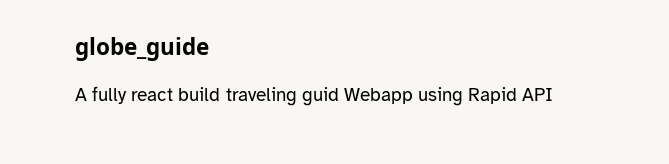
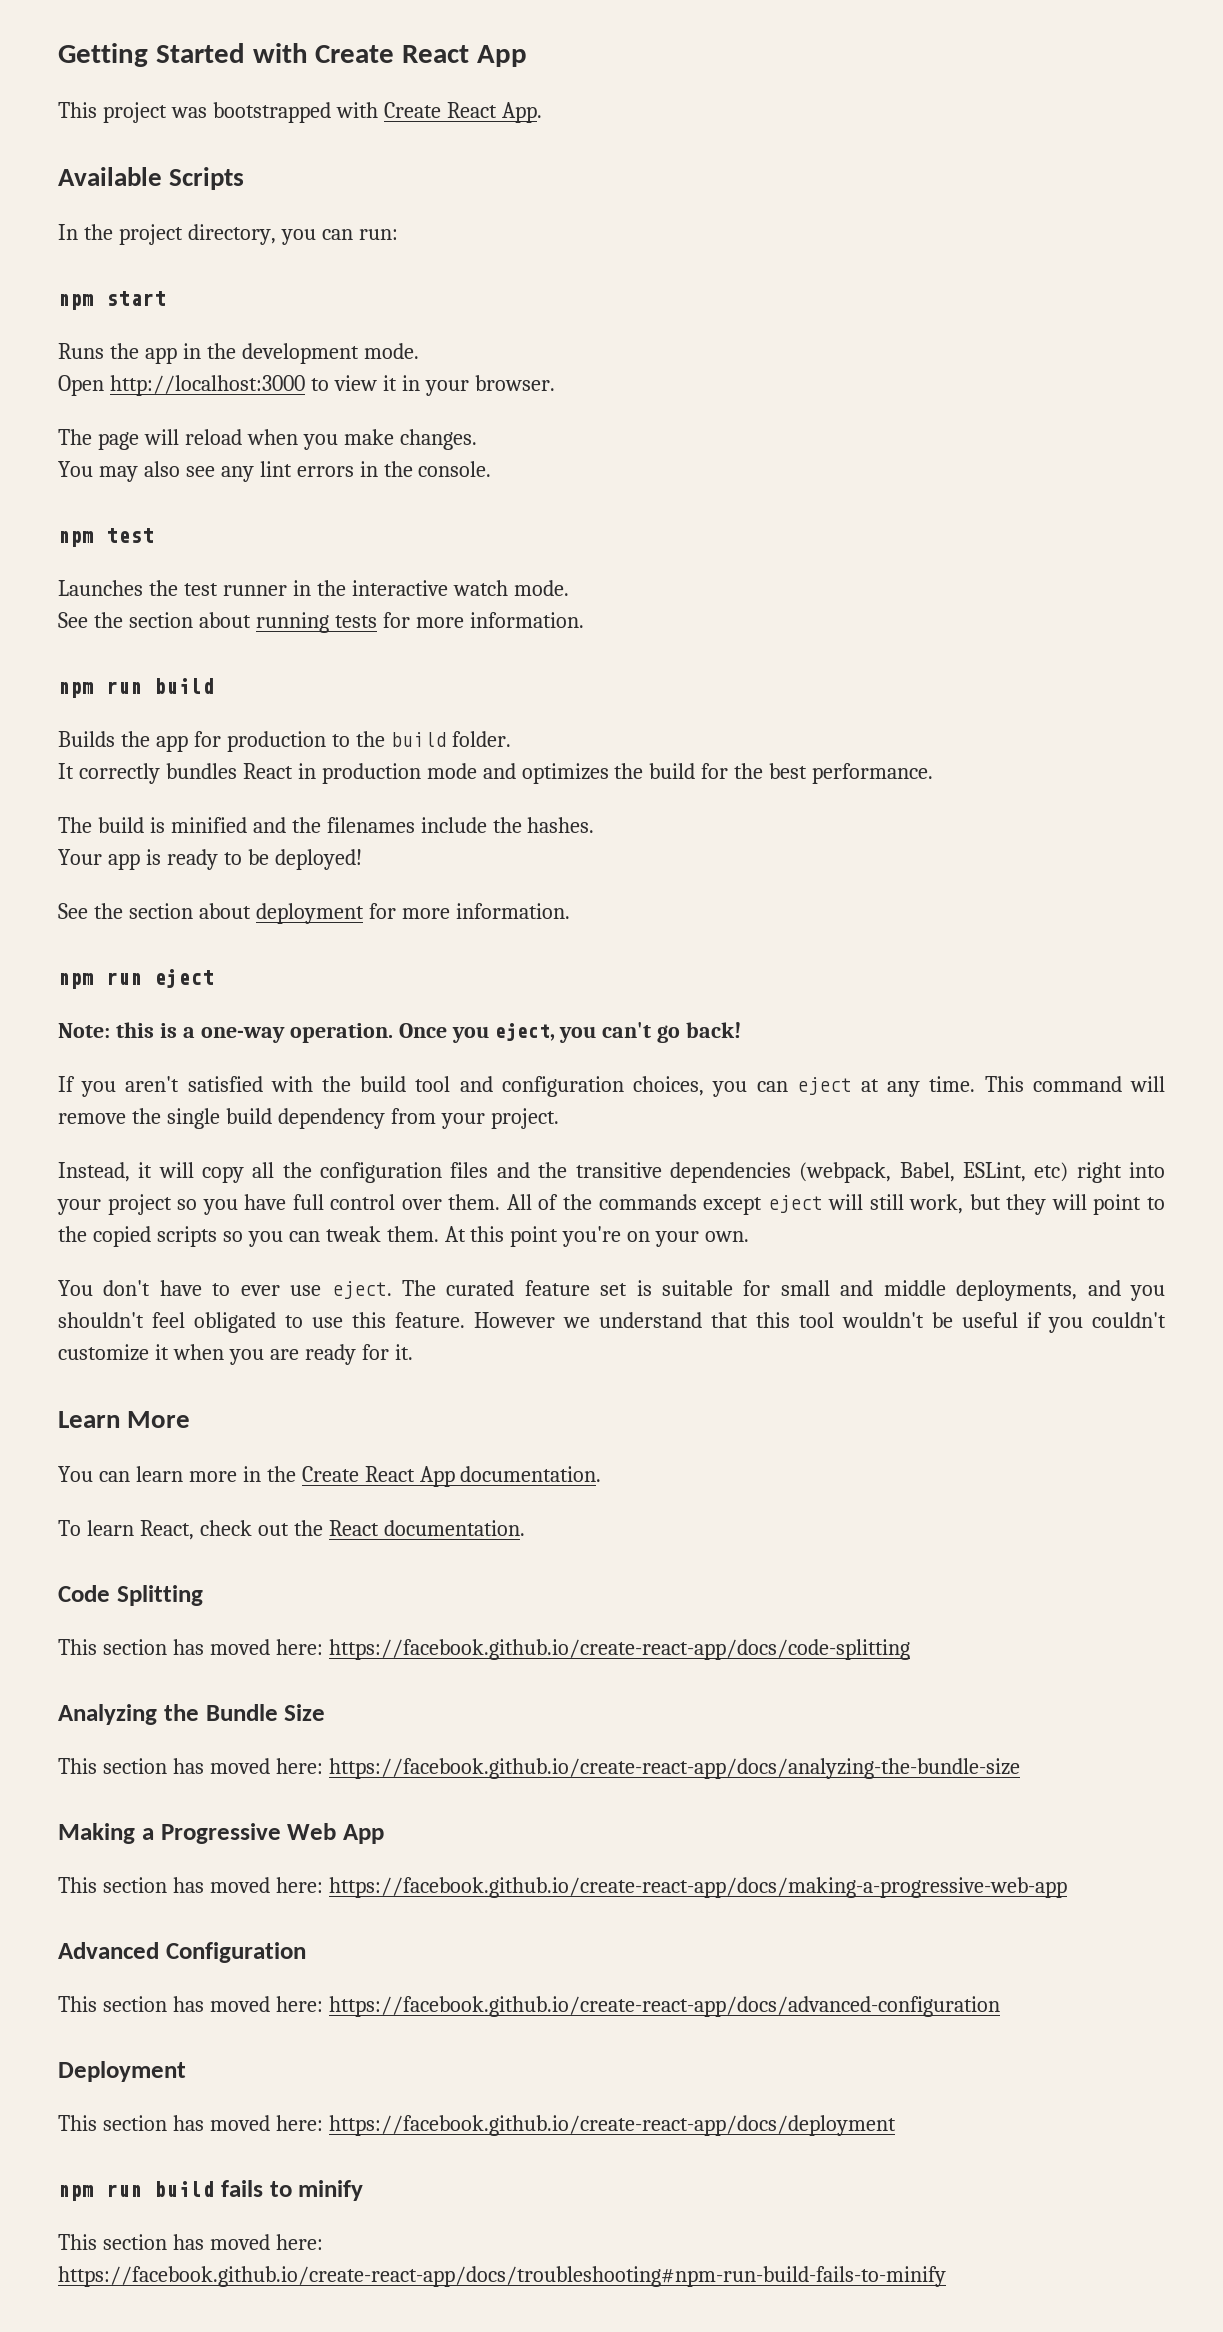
- globe_guide
- A fully react build traveling guid Webapp using Rapid API
+ Getting Started with Create React App
+ This project was bootstrapped with Create React App.
+ Available Scripts
+ In the project directory, you can run:
+ npm start
+ Runs the app in the development mode.
+ Open http://localhost:3000 to view it in your browser.
+ The page will reload when you make changes.
+ You may also see any lint errors in the console.
+ npm test
+ Launches the test runner in the interactive watch mode.
+ See the section about running tests for more information.
+ npm run build
+ Builds the app for production to the build folder.
+ It correctly bundles React in production mode and optimizes the build for the best performance.
+ The build is minified and the filenames include the hashes.
+ Your app is ready to be deployed!
+ See the section about deployment for more information.
+ npm run eject
+ Note: this is a one-way operation. Once you eject, you can't go back!
+ If you aren't satisfied with the build tool and configuration choices, you can eject at any time. This command will remove the single build dependency from your project.
+ Instead, it will copy all the configuration files and the transitive dependencies (webpack, Babel, ESLint, etc) right into your project so you have full control over them. All of the commands except eject will still work, but they will point to the copied scripts so you can tweak them. At this point you're on your own.
+ You don't have to ever use eject. The curated feature set is suitable for small and middle deployments, and you shouldn't feel obligated to use this feature. However we understand that this tool wouldn't be useful if you couldn't customize it when you are ready for it.
+ Learn More
+ You can learn more in the Create React App documentation.
+ To learn React, check out the React documentation.
+ Code Splitting
+ This section has moved here: https://facebook.github.io/create-react-app/docs/code-splitting
+ Analyzing the Bundle Size
+ This section has moved here: https://facebook.github.io/create-react-app/docs/analyzing-the-bundle-size
+ Making a Progressive Web App
+ This section has moved here: https://facebook.github.io/create-react-app/docs/making-a-progressive-web-app
+ Advanced Configuration
+ This section has moved here: https://facebook.github.io/create-react-app/docs/advanced-configuration
+ Deployment
+ This section has moved here: https://facebook.github.io/create-react-app/docs/deployment
+ npm run build fails to minify
+ This section has moved here: https://facebook.github.io/create-react-app/docs/troubleshooting#npm-run-build-fails-to-minify

